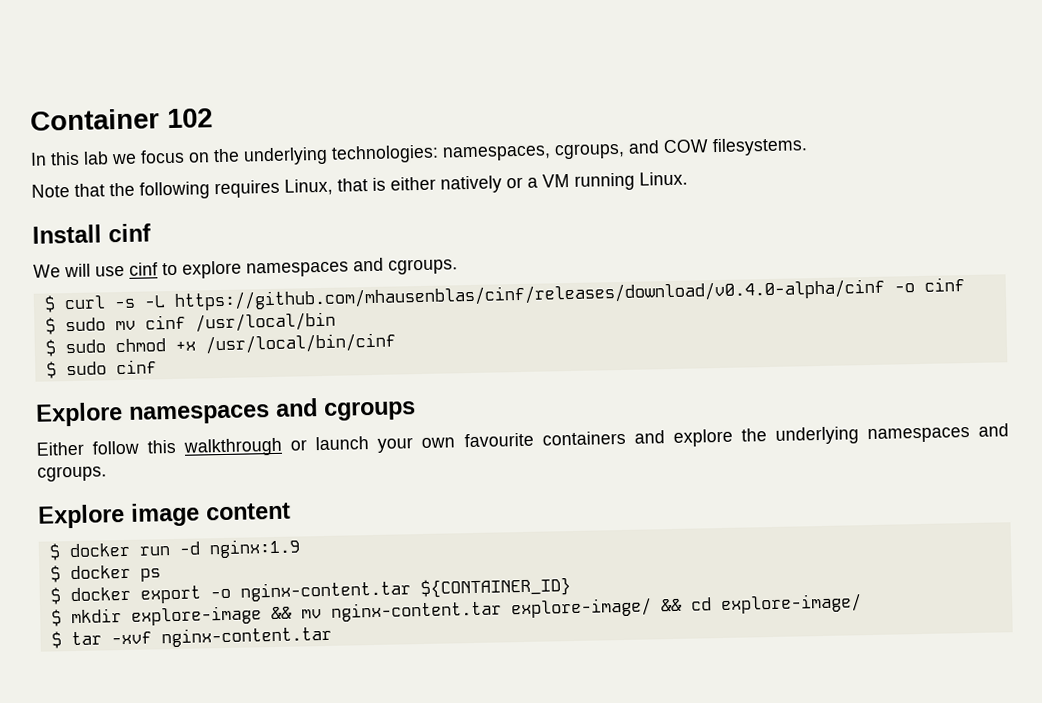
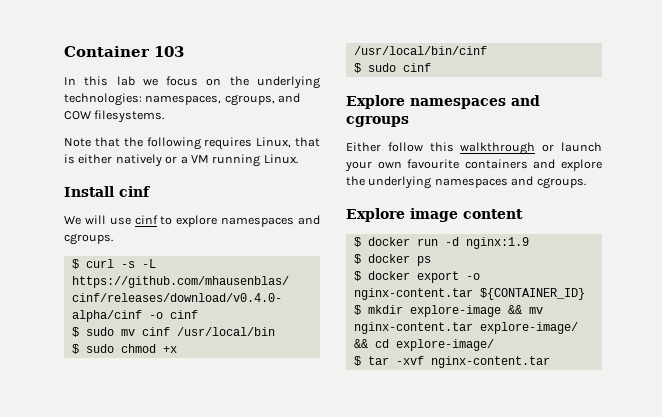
- Container 102
+ Container 103

